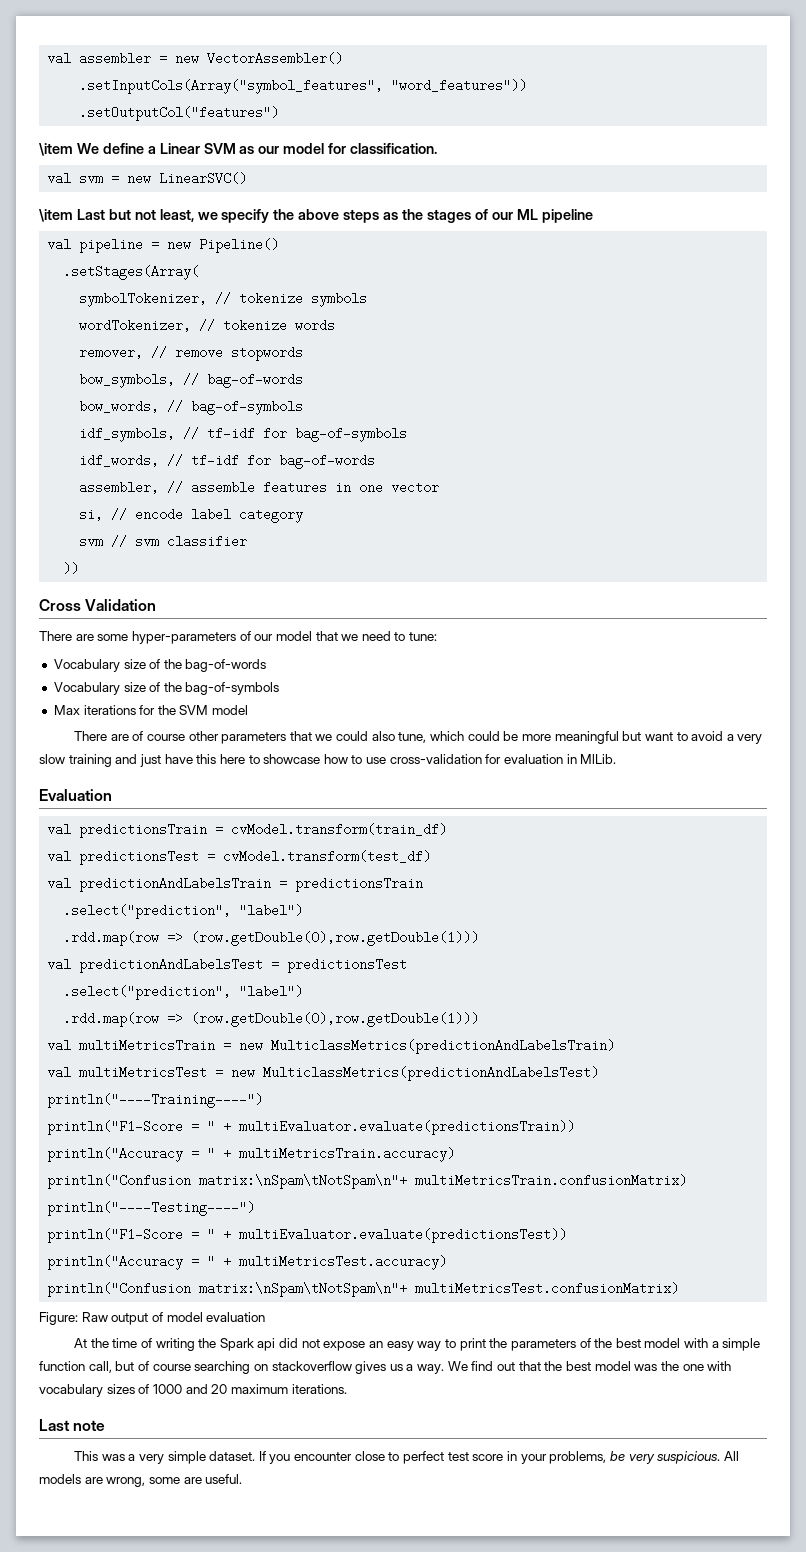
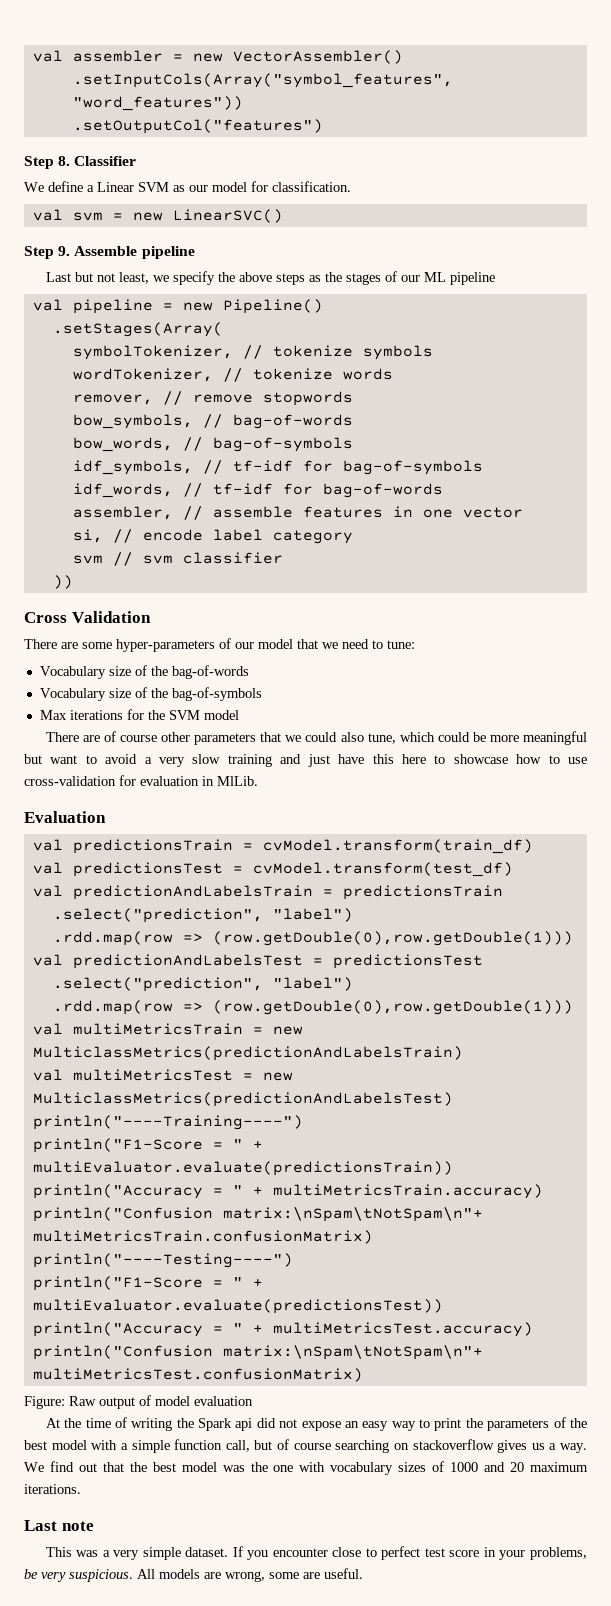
- \item We define a Linear SVM as our model for classification.
+ Step 8. Classifier
+ We define a Linear SVM as our model for classification.
- \item Last but not least, we specify the above steps as the stages of our ML pipeline
+ Step 9. Assemble pipeline
+ Last but not least, we specify the above steps as the stages of our ML pipeline

